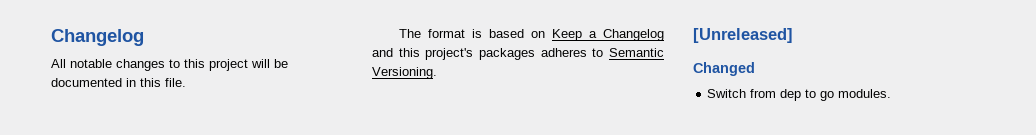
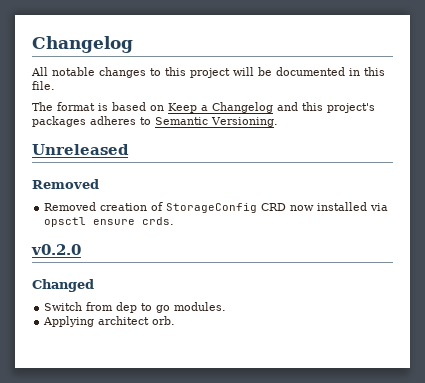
- [Unreleased]
+ Unreleased
+ Removed
+ Removed creation of StorageConfig CRD now installed via opsctl ensure crds.
+ v0.2.0
+ Applying architect orb.

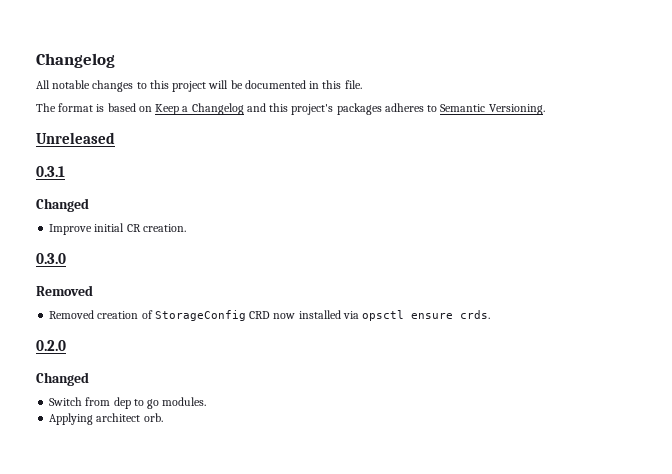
+ 0.3.1
+ Changed
+ Improve initial CR creation.
+ 0.3.0
- v0.2.0
+ 0.2.0

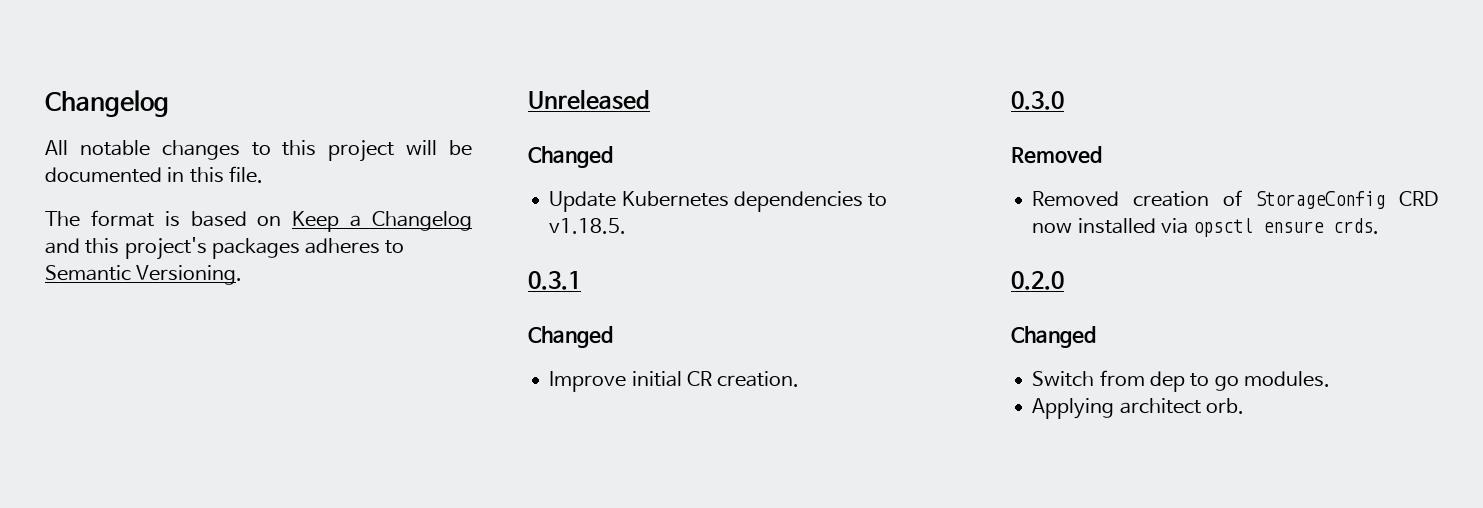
  Unreleased
+ Changed
+ Update Kubernetes dependencies to v1.18.5.

